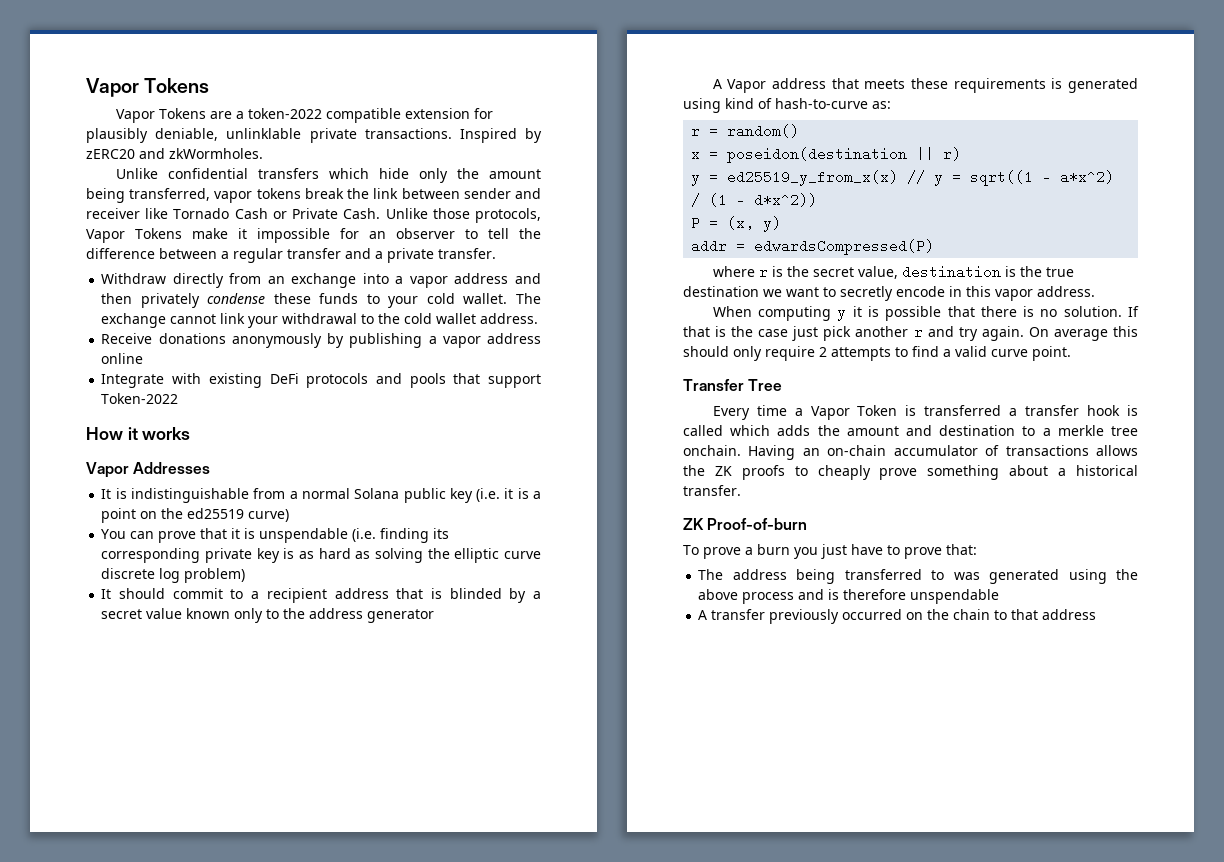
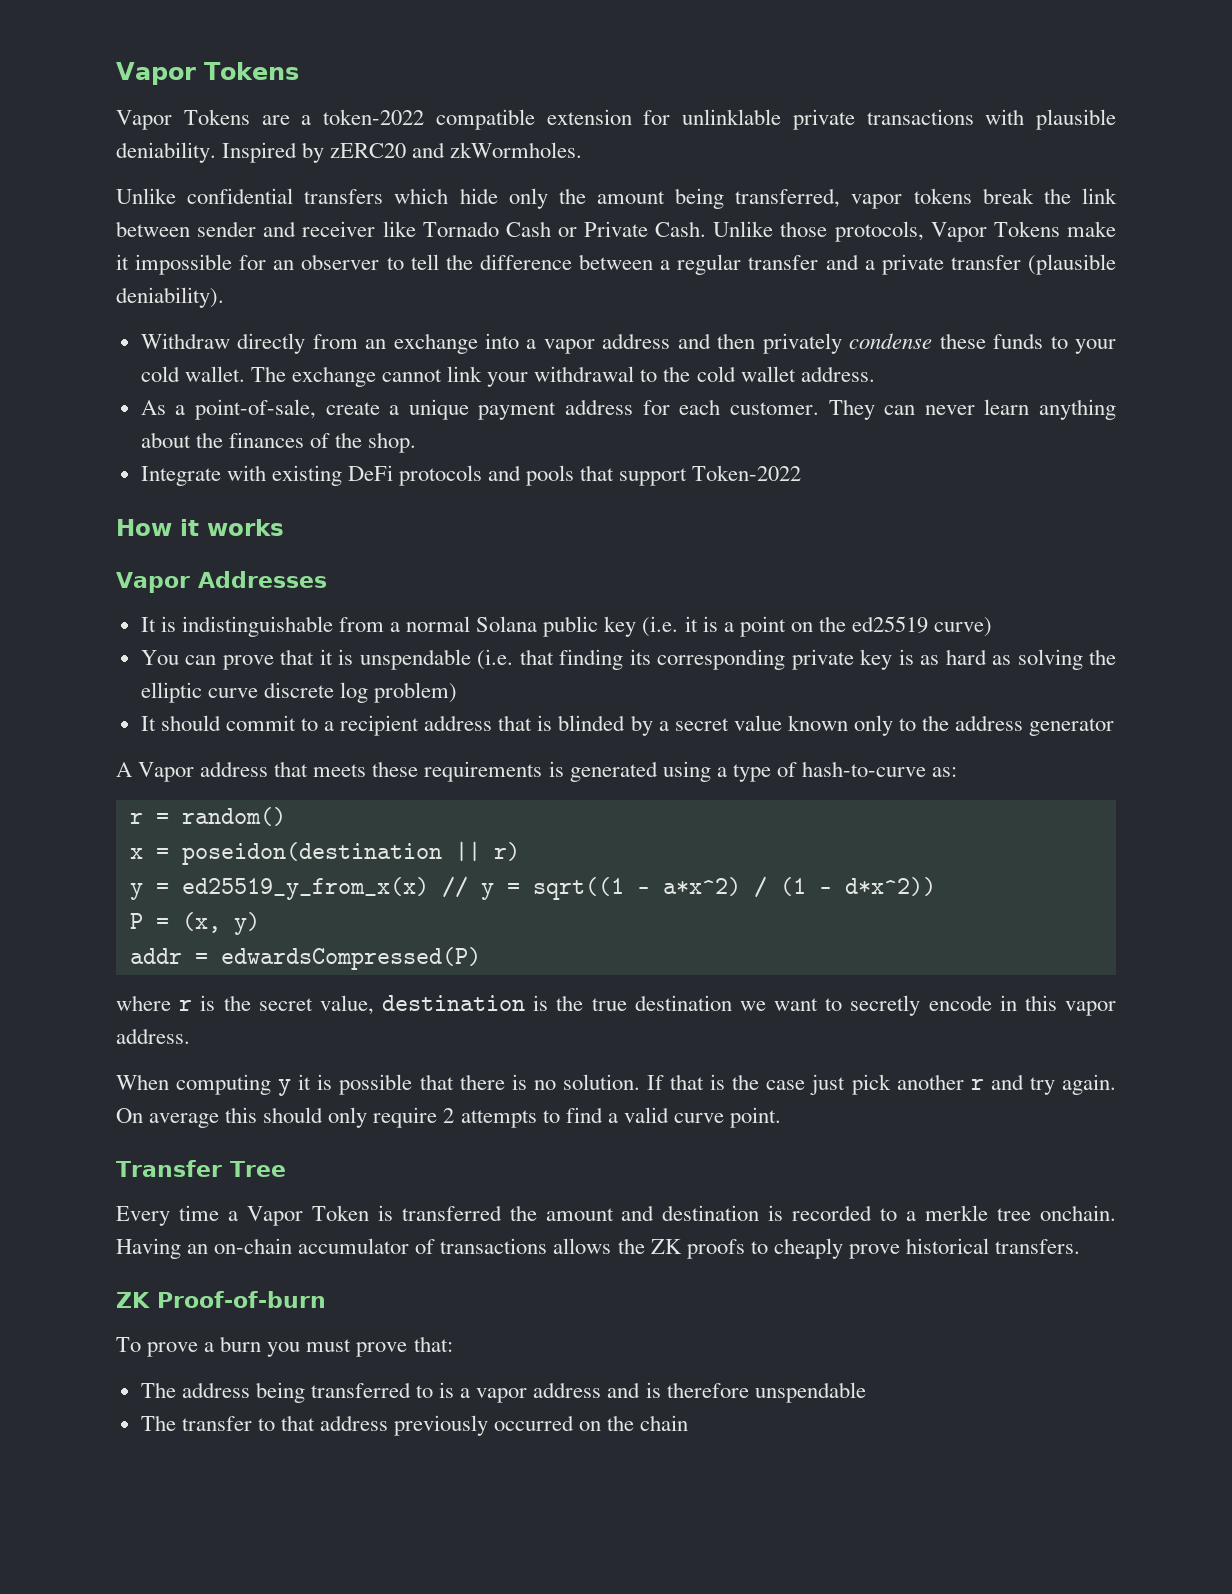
- Vapor Tokens are a token-2022 compatible extension for plausibly deniable, unlinklable private transactions.
+ Vapor Tokens are a token-2022 compatible extension for unlinklable private transactions with plausible deniability.
- Unlike those protocols, Vapor Tokens make it impossible for an observer to tell the difference between a regular transfer and a private transfer.
+ Unlike those protocols, Vapor Tokens make it impossible for an observer to tell the difference between a regular transfer and a private transfer (plausible deniability).
- Receive donations anonymously by publishing a vapor address online
+ As a point-of-sale, create a unique payment address for each customer. They can never learn anything about the finances of the shop.
- You can prove that it is unspendable (i.e. finding its corresponding private key is as hard as solving the elliptic curve discrete log problem)
+ You can prove that it is unspendable (i.e. that finding its corresponding private key is as hard as solving the elliptic curve discrete log problem)
- A Vapor address that meets these requirements is generated using kind of hash-to-curve as:
+ A Vapor address that meets these requirements is generated using a type of hash-to-curve as:
- Every time a Vapor Token is transferred a transfer hook is called which adds the amount and destination to a merkle tree onchain.
+ Every time a Vapor Token is transferred the amount and destination is recorded to a merkle tree onchain.
- Having an on-chain accumulator of transactions allows the ZK proofs to cheaply prove something about a historical transfer.
+ Having an on-chain accumulator of transactions allows the ZK proofs to cheaply prove historical transfers.
- To prove a burn you just have to prove that:
+ To prove a burn you must prove that:
- The address being transferred to was generated using the above process and is therefore unspendable
+ The address being transferred to is a vapor address and is therefore unspendable
- A transfer previously occurred on the chain to that address
+ The transfer to that address previously occurred on the chain

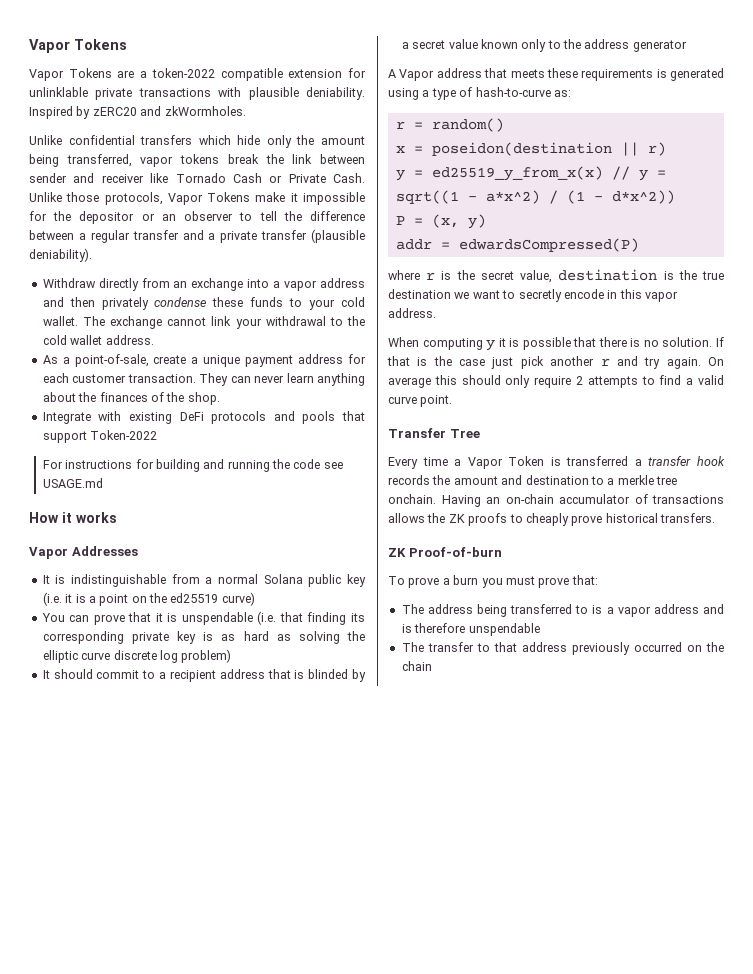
- Unlike those protocols, Vapor Tokens make it impossible for an observer to tell the difference between a regular transfer and a private transfer (plausible deniability).
+ Unlike those protocols, Vapor Tokens make it impossible for the depositor or an observer to tell the difference between a regular transfer and a private transfer (plausible deniability).
- As a point-of-sale, create a unique payment address for each customer.
+ As a point-of-sale, create a unique payment address for each customer transaction.
+ For instructions for building and running the code see USAGE.md
- Every time a Vapor Token is transferred the amount and destination is recorded to a merkle tree onchain.
+ Every time a Vapor Token is transferred a transfer hook records the amount and destination to a merkle tree onchain.

